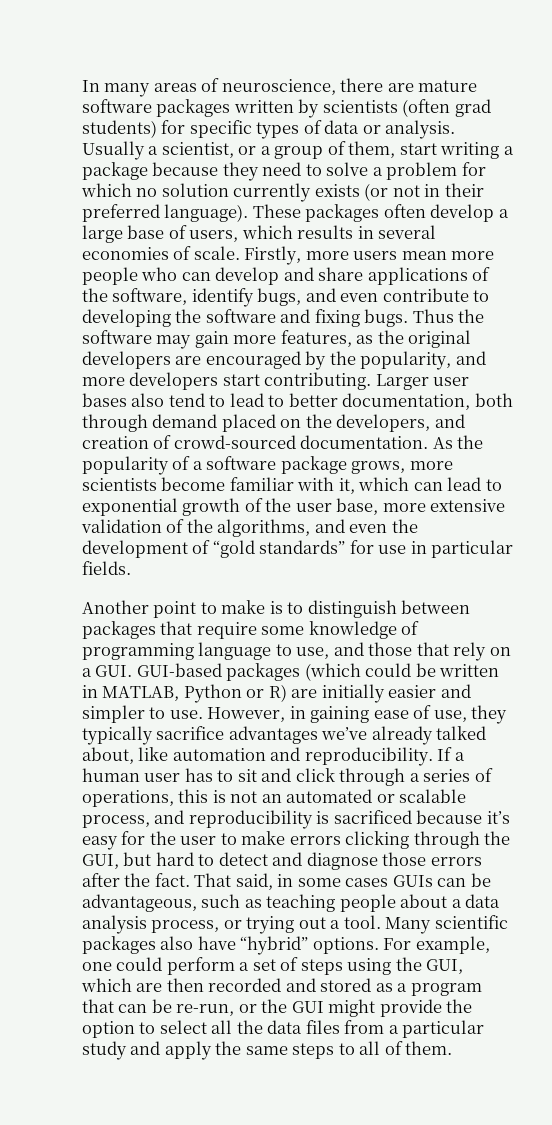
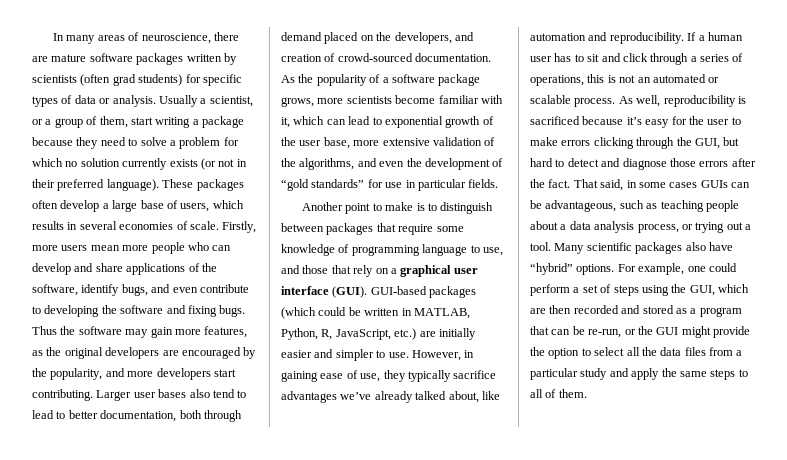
- Another point to make is to distinguish between packages that require some knowledge of programming language to use, and those that rely on a GUI. GUI-based packages (which could be written in MATLAB, Python or R) are initially easier and simpler to use.
+ Another point to make is to distinguish between packages that require some knowledge of programming language to use, and those that rely on a graphical user interface (GUI). GUI-based packages (which could be written in MATLAB, Python, R, JavaScript, etc.) are initially easier and simpler to use.
- If a human user has to sit and click through a series of operations, this is not an automated or scalable process, and reproducibility is sacrificed because it’s easy for the user to make errors clicking through the GUI, but hard to detect and diagnose those errors after the fact.
+ If a human user has to sit and click through a series of operations, this is not an automated or scalable process. As well, reproducibility is sacrificed because it’s easy for the user to make errors clicking through the GUI, but hard to detect and diagnose those errors after the fact.

